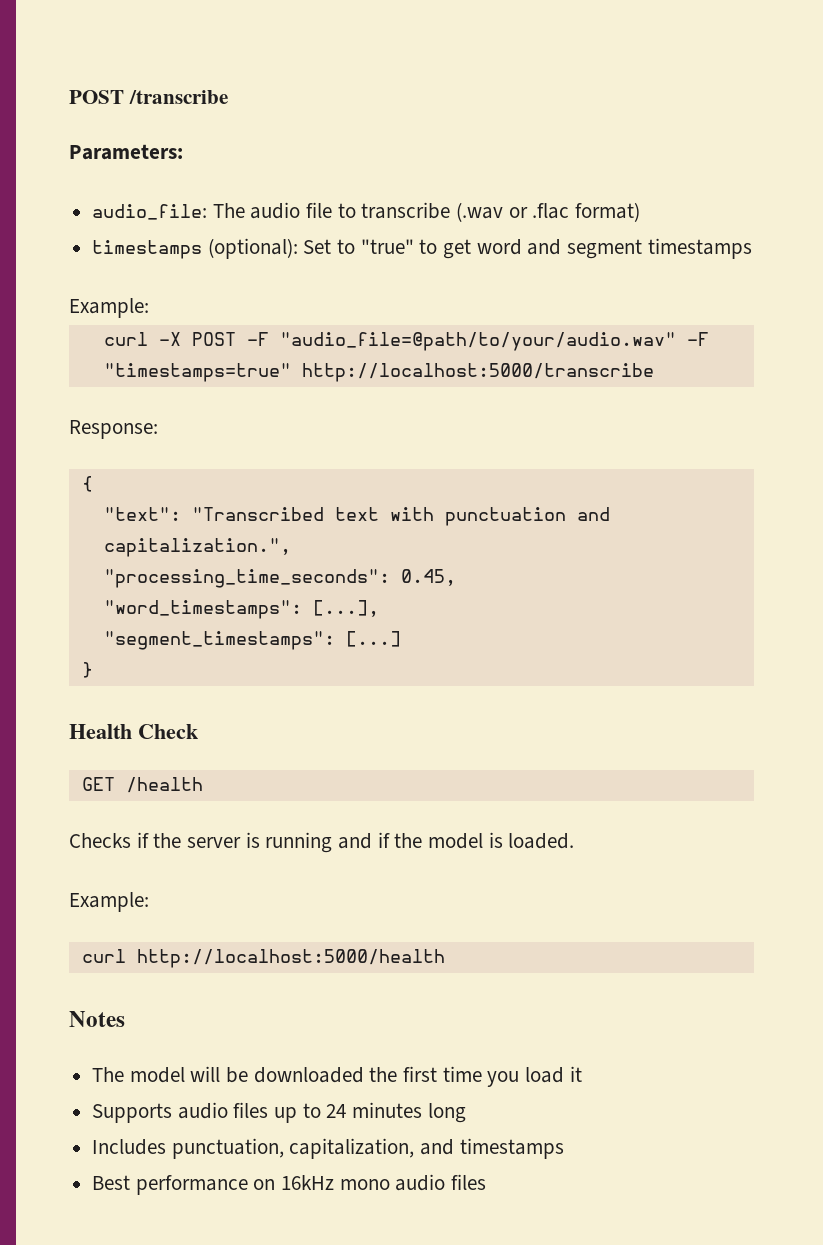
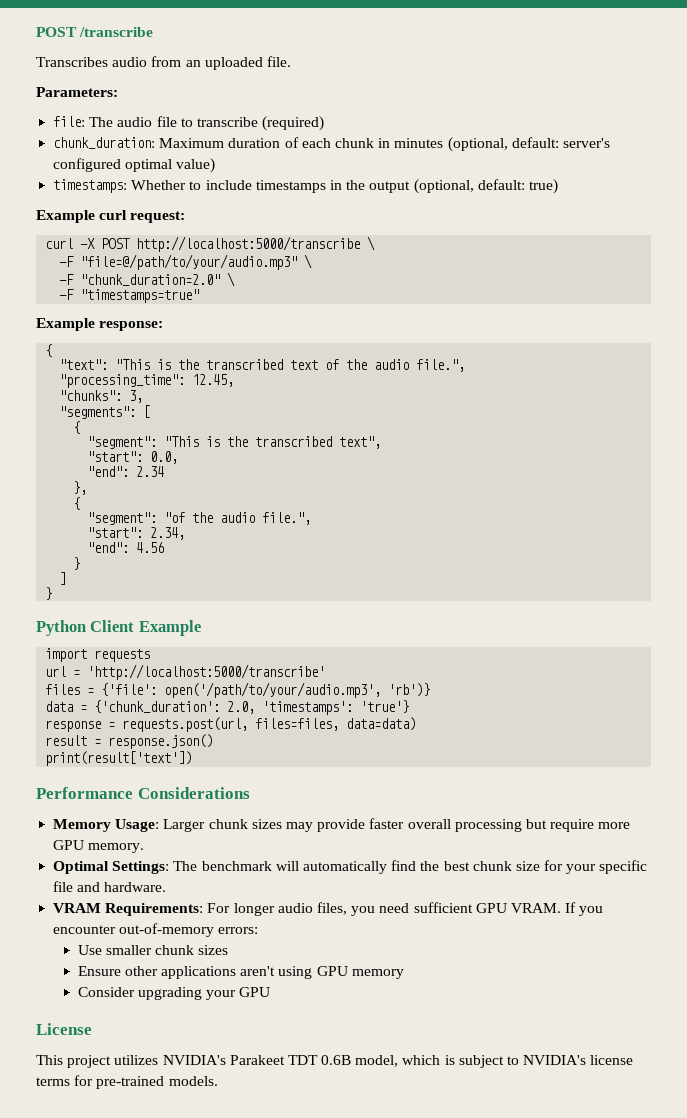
+ Transcribes audio from an uploaded file.
- audio_file: The audio file to transcribe (.wav or .flac format)
- timestamps (optional): Set to "true" to get word and segment timestamps
- Example:
- curl -X POST -F "audio_file=@path/to/your/audio.wav" -F "timestamps=true" http://localhost:5000/transcribe
- Response:
+ file: The audio file to transcribe (required)
+ chunk_duration: Maximum duration of each chunk in minutes (optional, default: server's configured optimal value)
+ timestamps: Whether to include timestamps in the output (optional, default: true)
+ Example curl request:
+ curl -X POST http://localhost:5000/transcribe \
+ -F "file=@/path/to/your/audio.mp3" \
+ -F "chunk_duration=2.0" \
+ -F "timestamps=true"
+ Example response:
- "text": "Transcribed text with punctuation and capitalization.",
- "processing_time_seconds": 0.45,
- "word_timestamps": [...],
- "segment_timestamps": [...]
+ "text": "This is the transcribed text of the audio file.",
+ "processing_time": 12.45,
+ "chunks": 3,
+ "segments": [
+ {
+ "segment": "This is the transcribed text",
+ "start": 0.0,
+ "end": 2.34
+ },
+ {
+ "segment": "of the audio file.",
+ "start": 2.34,
+ "end": 4.56
  }
- Health Check
- GET /health
- Checks if the server is running and if the model is loaded.
- Example:
- curl http://localhost:5000/health
- Notes
- The model will be downloaded the first time you load it
- Supports audio files up to 24 minutes long
- Includes punctuation, capitalization, and timestamps
- Best performance on 16kHz mono audio files
+ ]
+ }
+ Python Client Example
+ import requests
+ url = 'http://localhost:5000/transcribe'
+ files = {'file': open('/path/to/your/audio.mp3', 'rb')}
+ data = {'chunk_duration': 2.0, 'timestamps': 'true'}
+ response = requests.post(url, files=files, data=data)
+ result = response.json()
+ print(result['text'])
+ Performance Considerations
+ Memory Usage: Larger chunk sizes may provide faster overall processing but require more GPU memory.
+ Optimal Settings: The benchmark will automatically find the best chunk size for your specific file and hardware.
+ VRAM Requirements: For longer audio files, you need sufficient GPU VRAM. If you encounter out-of-memory errors:
+ Use smaller chunk sizes
+ Ensure other applications aren't using GPU memory
+ Consider upgrading your GPU
+ License
+ This project utilizes NVIDIA's Parakeet TDT 0.6B model, which is subject to NVIDIA's license terms for pre-trained models.

